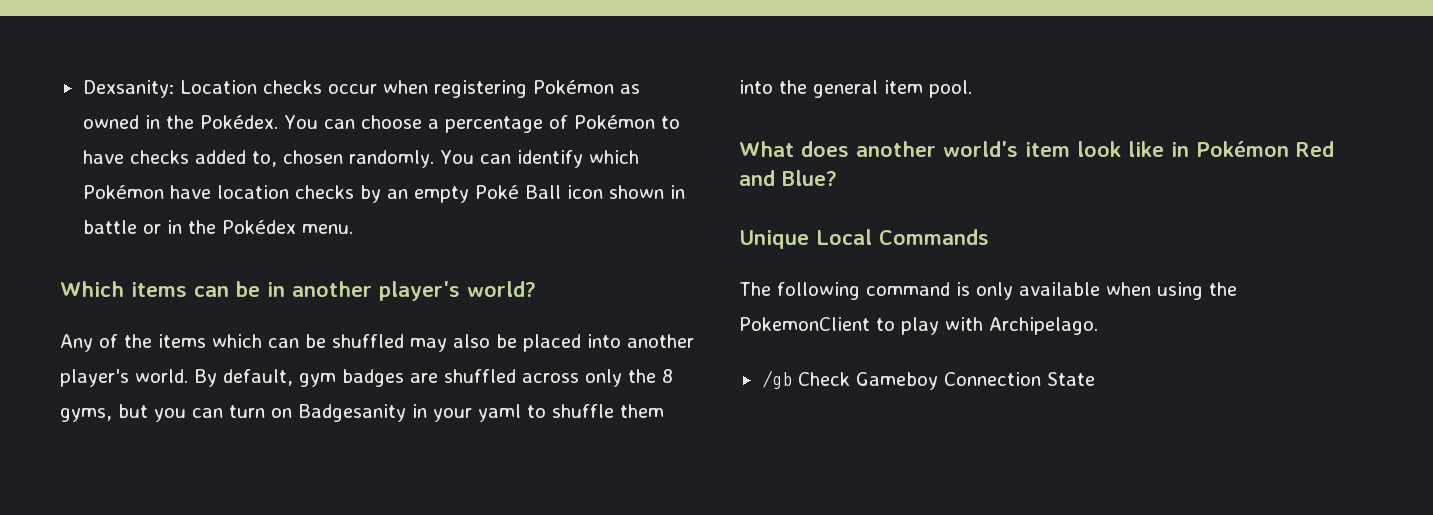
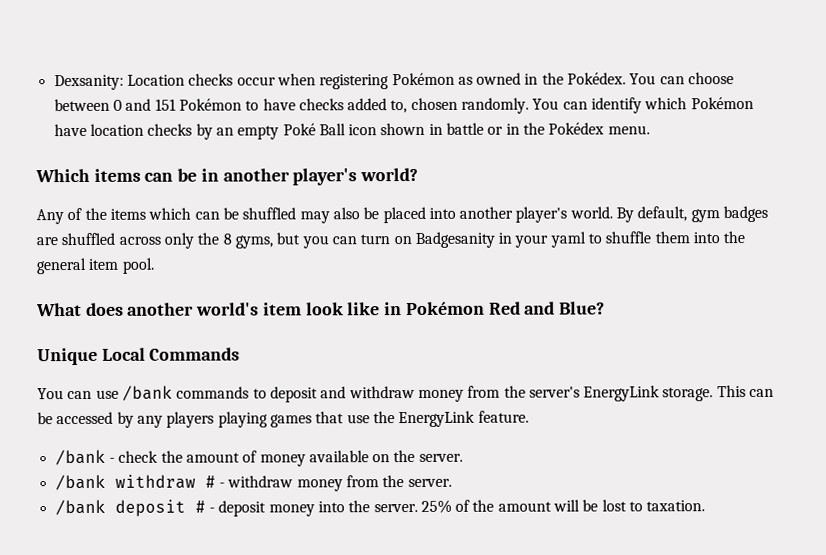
- You can choose a percentage of Pokémon to have checks added to, chosen randomly.
+ You can choose between 0 and 151 Pokémon to have checks added to, chosen randomly.
- The following command is only available when using the PokemonClient to play with Archipelago.
- /gb Check Gameboy Connection State
+ You can use /bank commands to deposit and withdraw money from the server's EnergyLink storage. This can be accessed by any players playing games that use the EnergyLink feature.
+ /bank - check the amount of money available on the server.
+ /bank withdraw # - withdraw money from the server.
+ /bank deposit # - deposit money into the server. 25% of the amount will be lost to taxation.

